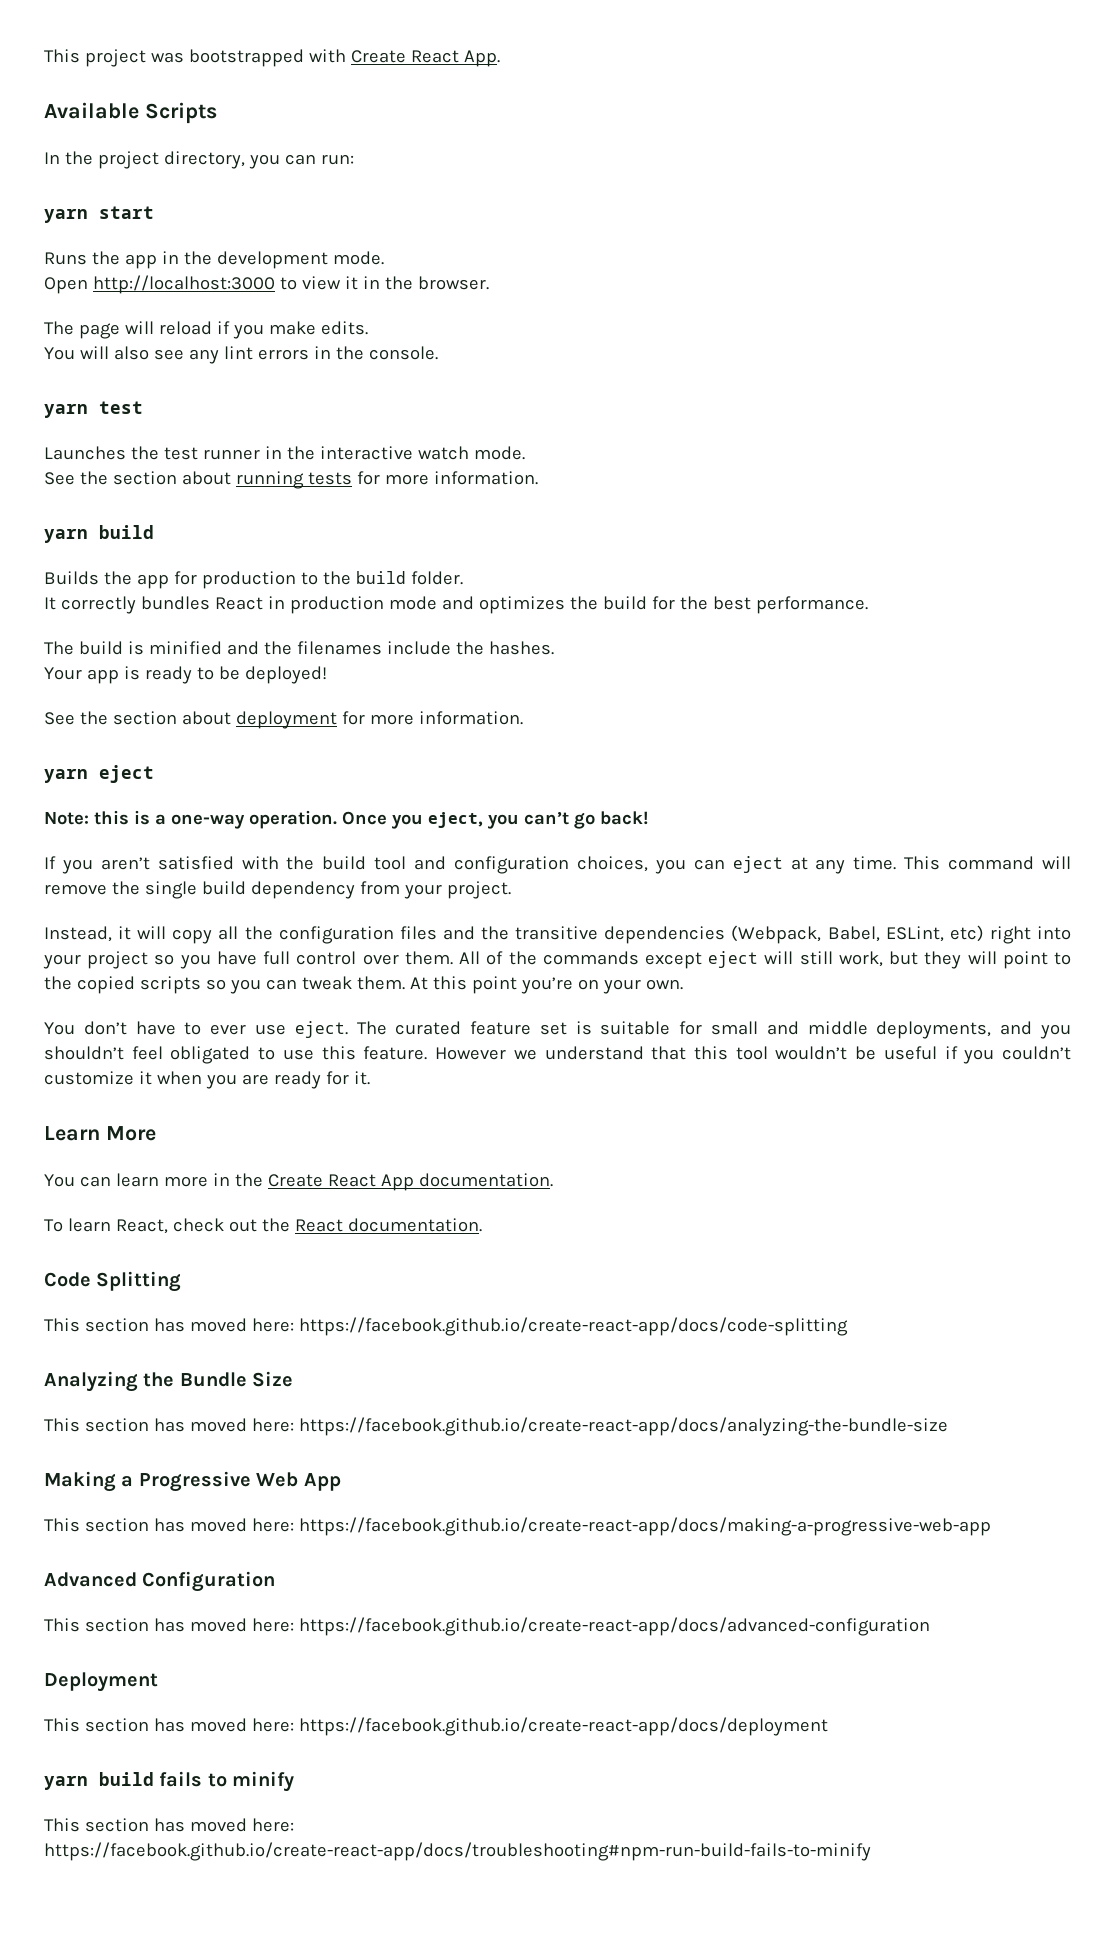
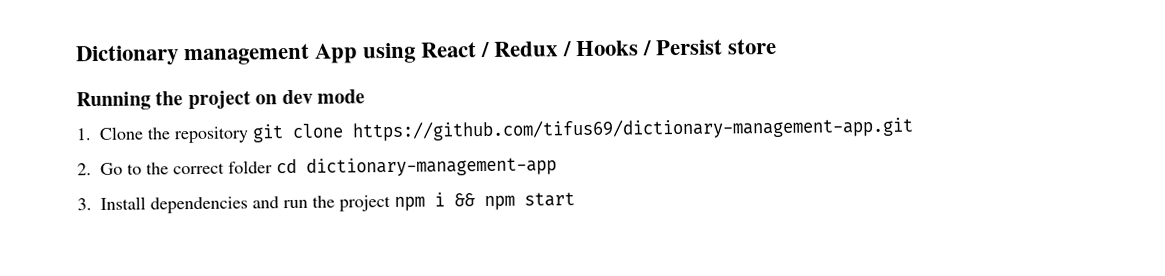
- This project was bootstrapped with Create React App.
- Available Scripts
- In the project directory, you can run:
- yarn start
- Runs the app in the development mode.
- Open http://localhost:3000 to view it in the browser.
- The page will reload if you make edits.
- You will also see any lint errors in the console.
- yarn test
- Launches the test runner in the interactive watch mode.
- See the section about running tests for more information.
- yarn build
- Builds the app for production to the build folder.
- It correctly bundles React in production mode and optimizes the build for the best performance.
- The build is minified and the filenames include the hashes.
- Your app is ready to be deployed!
- See the section about deployment for more information.
- yarn eject
- Note: this is a one-way operation. Once you eject, you can’t go back!
- If you aren’t satisfied with the build tool and configuration choices, you can eject at any time. This command will remove the single build dependency from your project.
- Instead, it will copy all the configuration files and the transitive dependencies (Webpack, Babel, ESLint, etc) right into your project so you have full control over them. All of the commands except eject will still work, but they will point to the copied scripts so you can tweak them. At this point you’re on your own.
- You don’t have to ever use eject. The curated feature set is suitable for small and middle deployments, and you shouldn’t feel obligated to use this feature. However we understand that this tool wouldn’t be useful if you couldn’t customize it when you are ready for it.
- Learn More
- You can learn more in the Create React App documentation.
- To learn React, check out the React documentation.
- Code Splitting
- This section has moved here: https://facebook.github.io/create-react-app/docs/code-splitting
- Analyzing the Bundle Size
- This section has moved here: https://facebook.github.io/create-react-app/docs/analyzing-the-bundle-size
- Making a Progressive Web App
- This section has moved here: https://facebook.github.io/create-react-app/docs/making-a-progressive-web-app
- Advanced Configuration
- This section has moved here: https://facebook.github.io/create-react-app/docs/advanced-configuration
- Deployment
- This section has moved here: https://facebook.github.io/create-react-app/docs/deployment
- yarn build fails to minify
- This section has moved here: https://facebook.github.io/create-react-app/docs/troubleshooting#npm-run-build-fails-to-minify
+ Dictionary management App using React / Redux / Hooks / Persist store
+ Running the project on dev mode
+ 1. Clone the repository git clone https://github.com/tifus69/dictionary-management-app.git
+ 2. Go to the correct folder cd dictionary-management-app
+ 3. Install dependencies and run the project npm i && npm start

